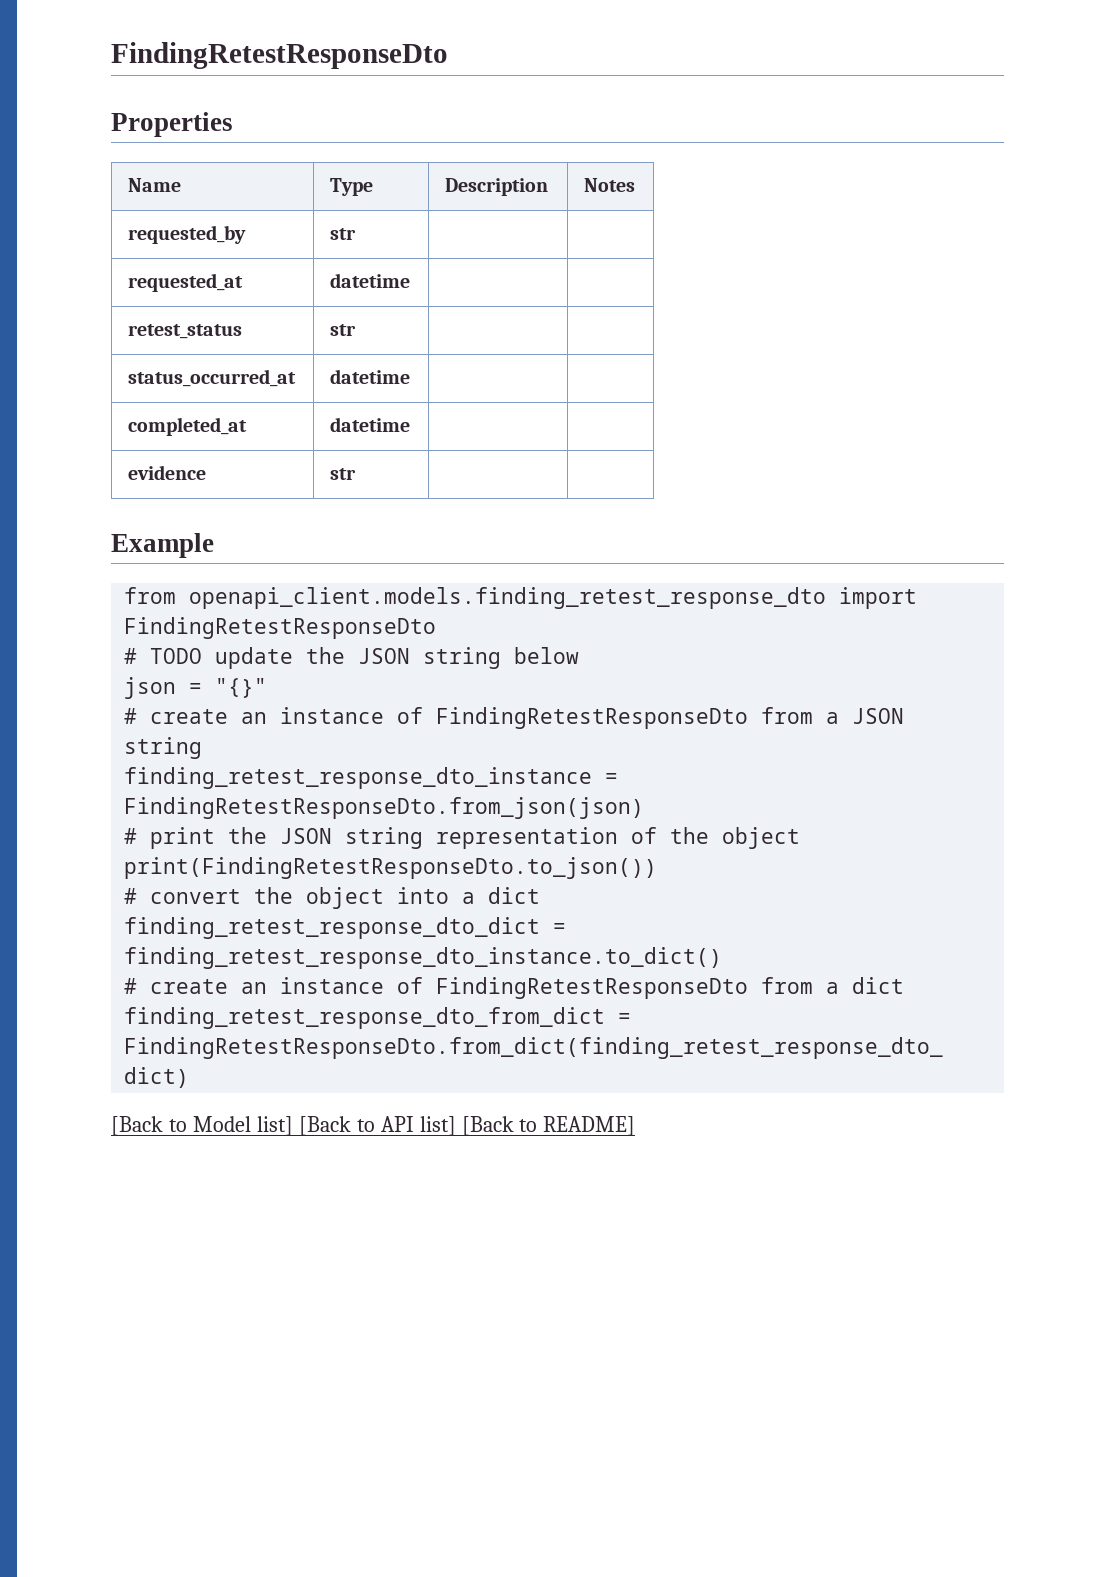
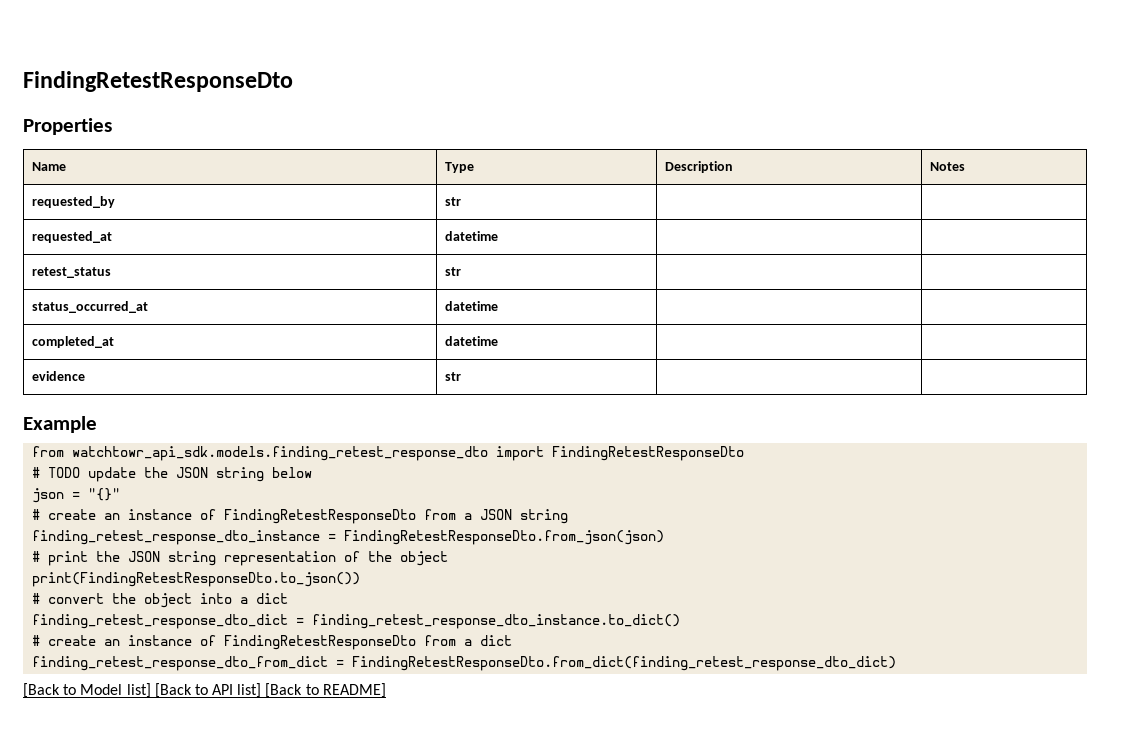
- from openapi_client.models.finding_retest_response_dto import FindingRetestResponseDto
+ from watchtowr_api_sdk.models.finding_retest_response_dto import FindingRetestResponseDto

